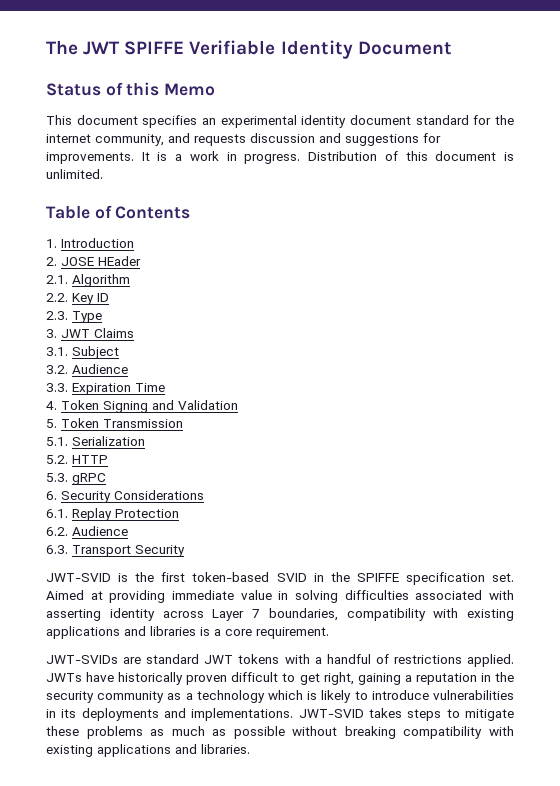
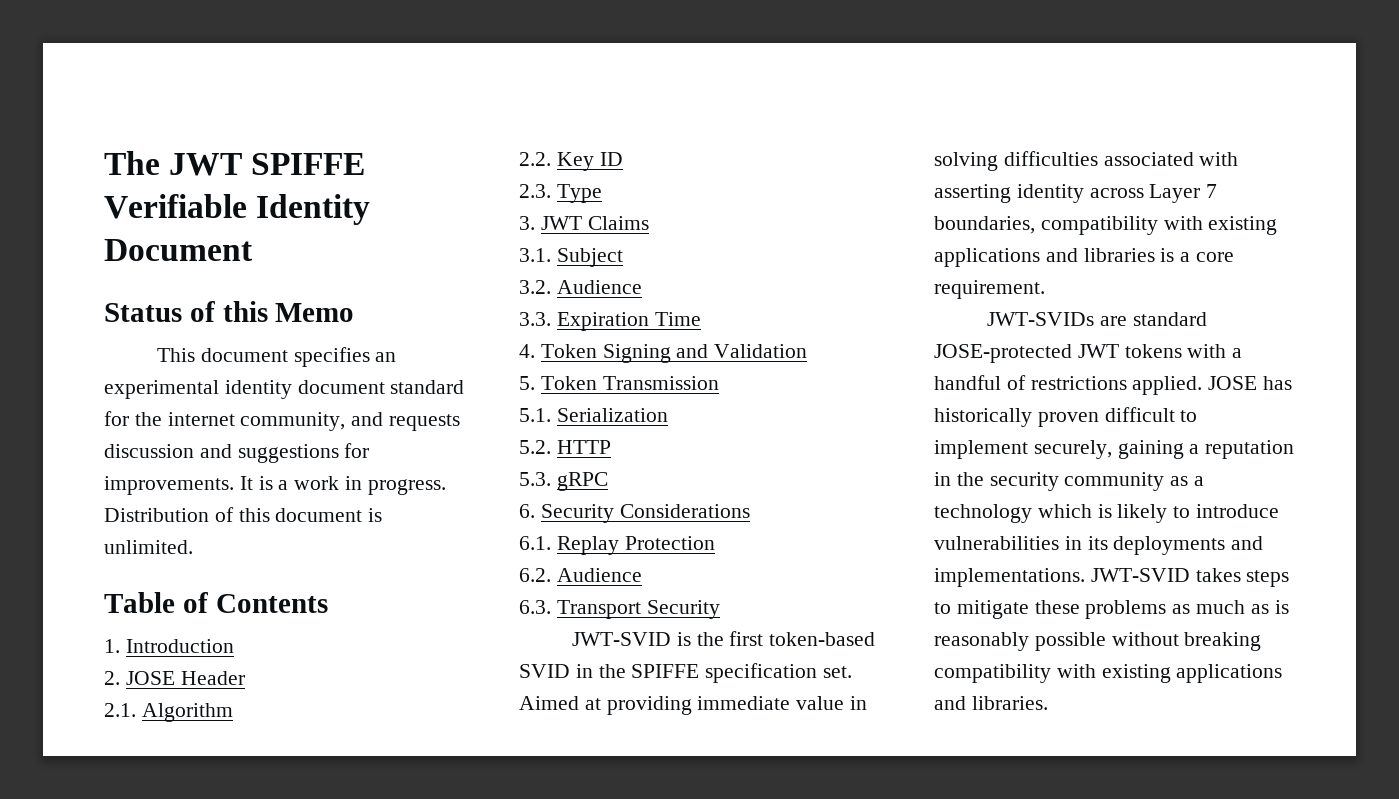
- 2. JOSE HEader
+ 2. JOSE Header
- JWT-SVIDs are standard JWT tokens with a handful of restrictions applied.
+ JWT-SVIDs are standard JOSE-protected JWT tokens with a handful of restrictions applied.
- JWTs have historically proven difficult to get right, gaining a reputation in the security community as a technology which is likely to introduce vulnerabilities in its deployments and implementations.
+ JOSE has historically proven difficult to implement securely, gaining a reputation in the security community as a technology which is likely to introduce vulnerabilities in its deployments and implementations.
- JWT-SVID takes steps to mitigate these problems as much as possible without breaking compatibility with existing applications and libraries.
+ JWT-SVID takes steps to mitigate these problems as much as is reasonably possible without breaking compatibility with existing applications and libraries.

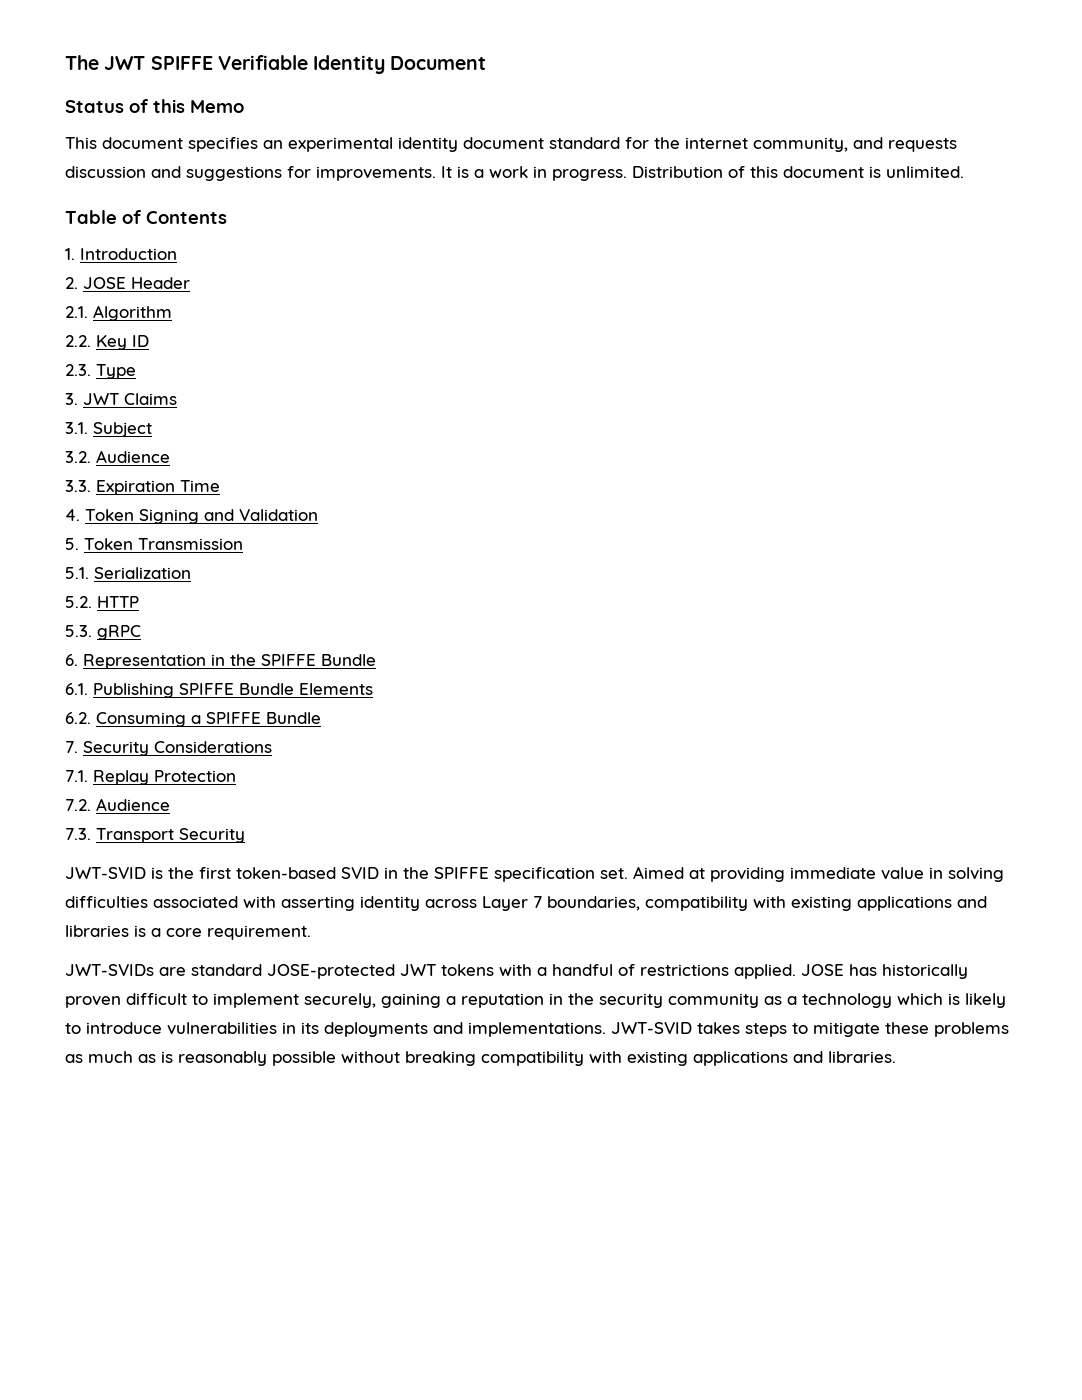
- 6. Security Considerations
+ 6. Representation in the SPIFFE Bundle
+ 6.1. Publishing SPIFFE Bundle Elements
+ 6.2. Consuming a SPIFFE Bundle
+ 7. Security Considerations
- 6.1. Replay Protection
+ 7.1. Replay Protection
- 6.2. Audience
- 6.3. Transport Security
+ 7.2. Audience
+ 7.3. Transport Security

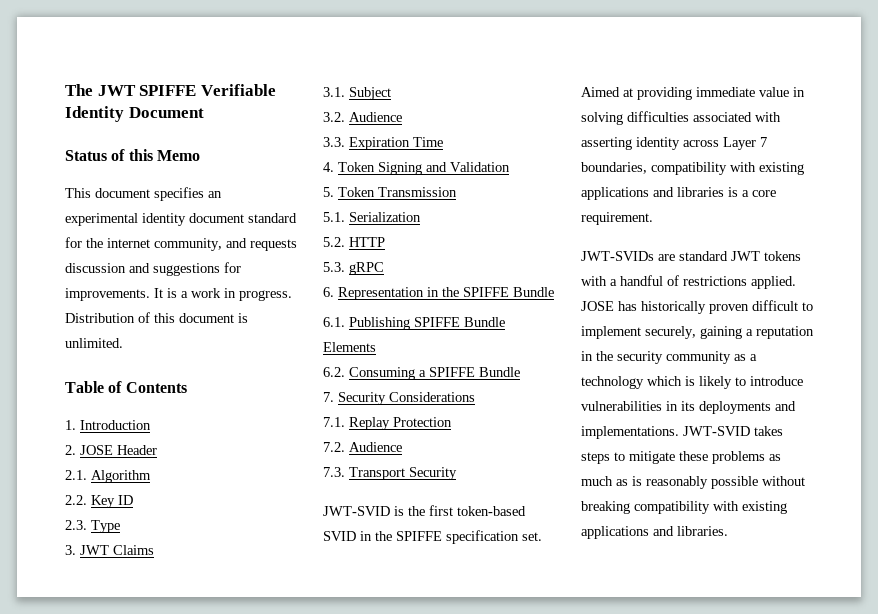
- JWT-SVIDs are standard JOSE-protected JWT tokens with a handful of restrictions applied.
+ JWT-SVIDs are standard JWT tokens with a handful of restrictions applied.

